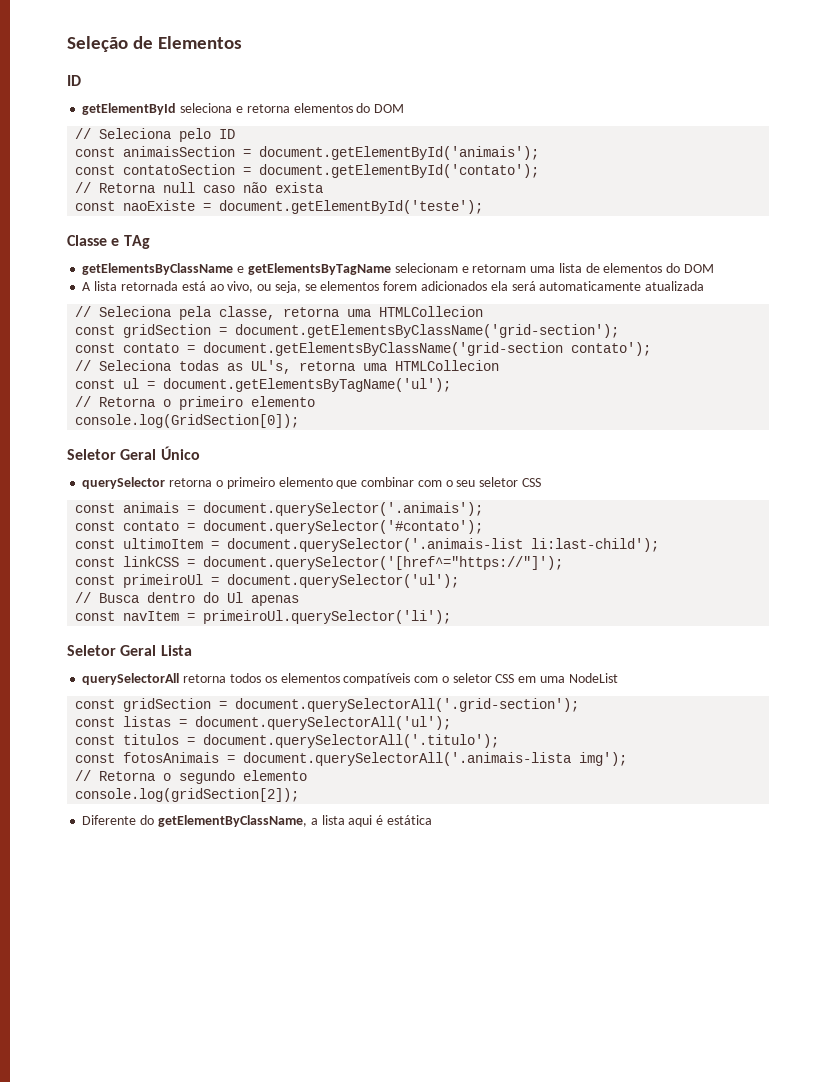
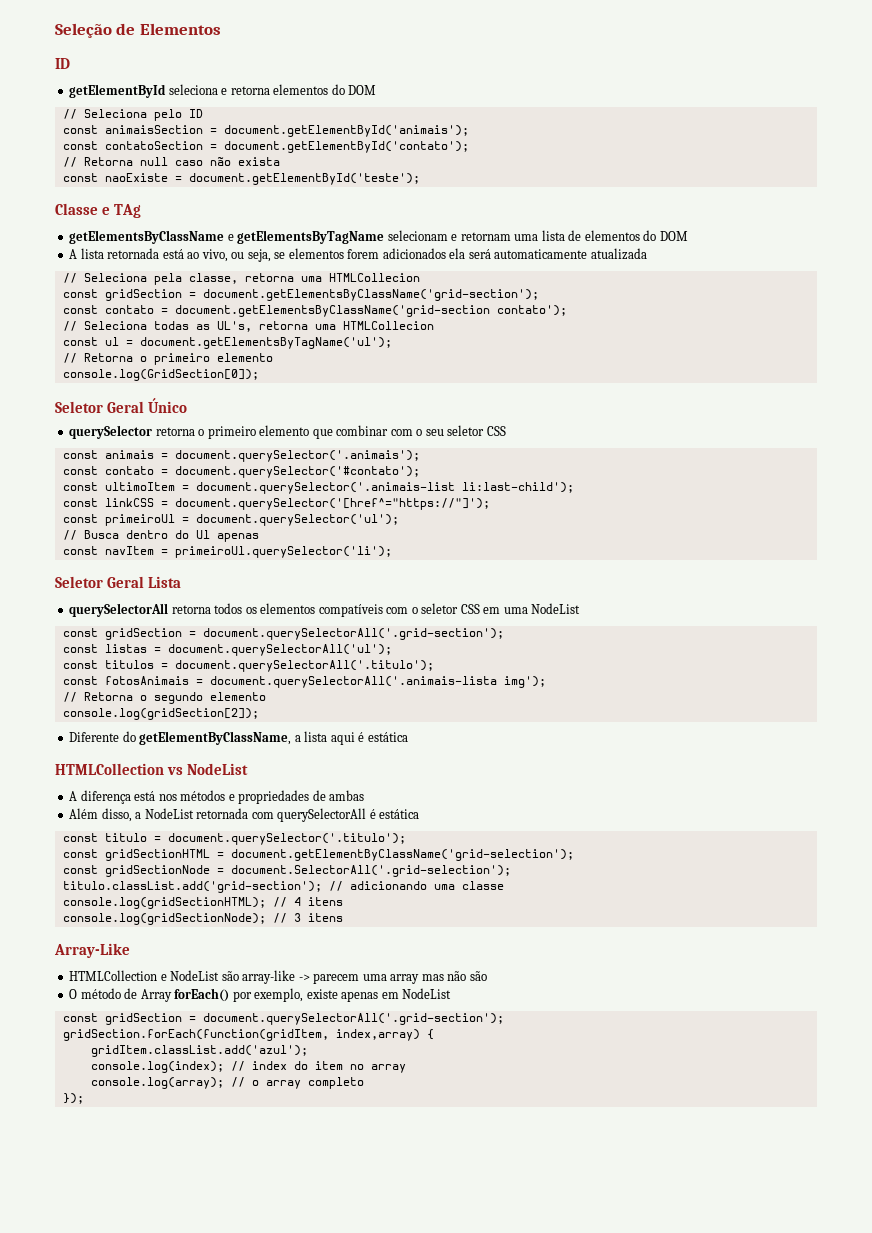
+ HTMLCollection vs NodeList
+ A diferença está nos métodos e propriedades de ambas
+ Além disso, a NodeList retornada com querySelectorAll é estática
+ const titulo = document.querySelector('.titulo');
+ const gridSectionHTML = document.getElementByClassName('grid-selection');
+ const gridSectionNode = document.SelectorAll('.grid-selection');
+ titulo.classList.add('grid-section'); // adicionando uma classe
+ console.log(gridSectionHTML); // 4 itens
+ console.log(gridSectionNode); // 3 itens
+ Array-Like
+ HTMLCollection e NodeList são array-like -> parecem uma array mas não são
+ O método de Array forEach() por exemplo, existe apenas em NodeList
+ const gridSection = document.querySelectorAll('.grid-section');
+ gridSection.forEach(function(gridItem, index,array) {
+ gridItem.classList.add('azul');
+ console.log(index); // index do item no array
+ console.log(array); // o array completo
+ });

